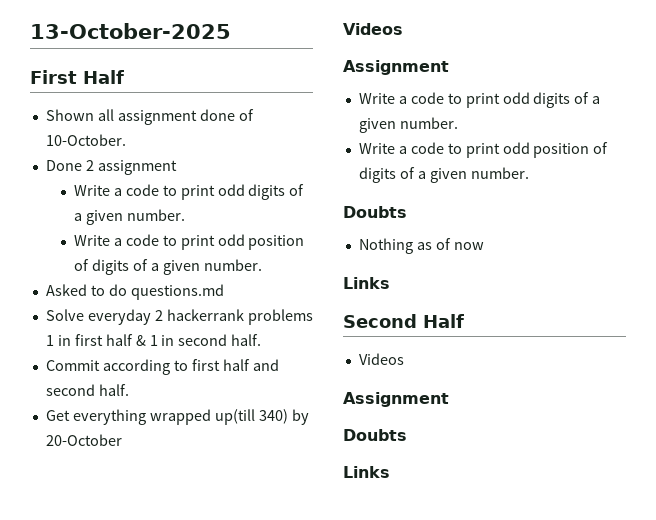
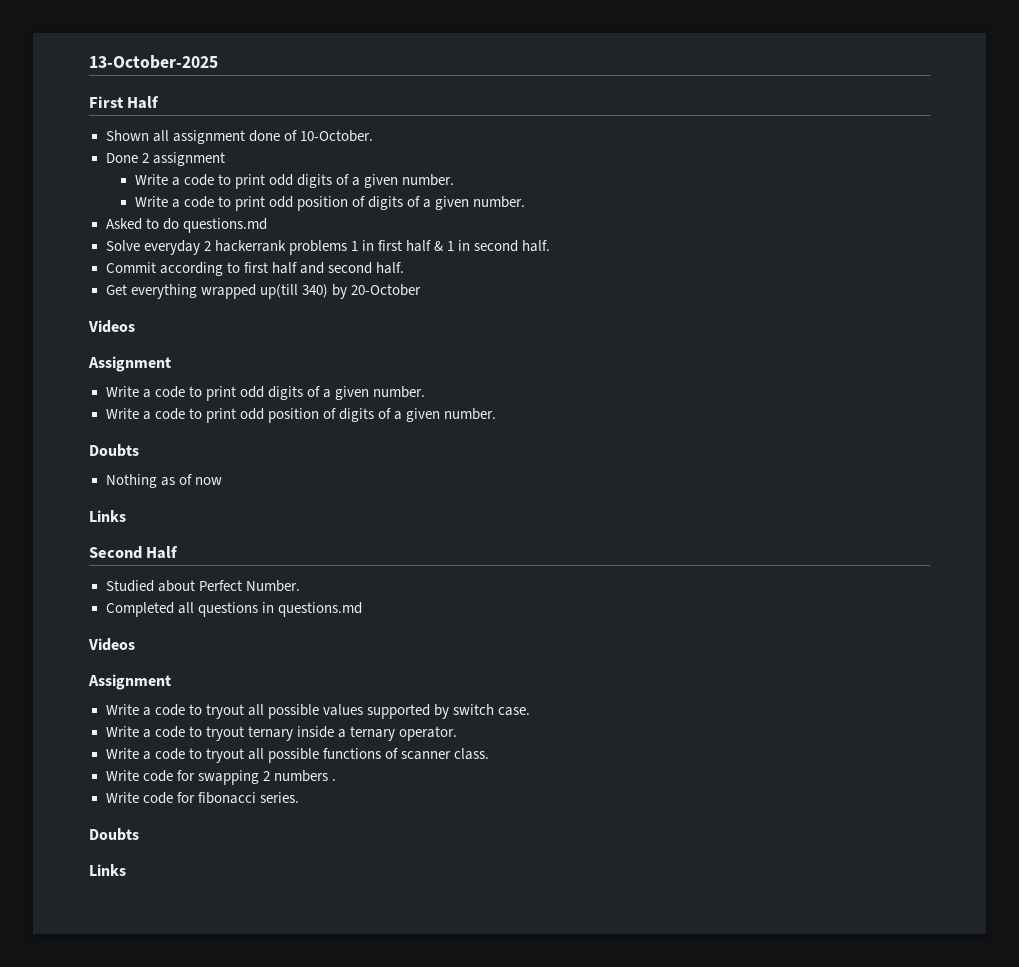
  Second Half
+ Studied about Perfect Number.
+ Completed all questions in questions.md
  Videos
  Assignment
+ Write a code to tryout all possible values supported by switch case.
+ Write a code to tryout ternary inside a ternary operator.
+ Write a code to tryout all possible functions of scanner class.
+ Write code for swapping 2 numbers .
+ Write code for fibonacci series.

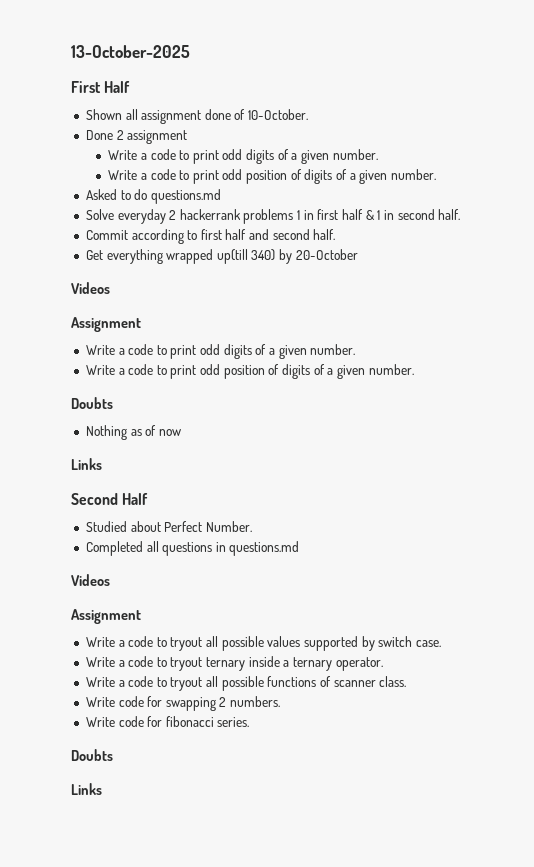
- Write code for swapping 2 numbers .
+ Write code for swapping 2 numbers.

